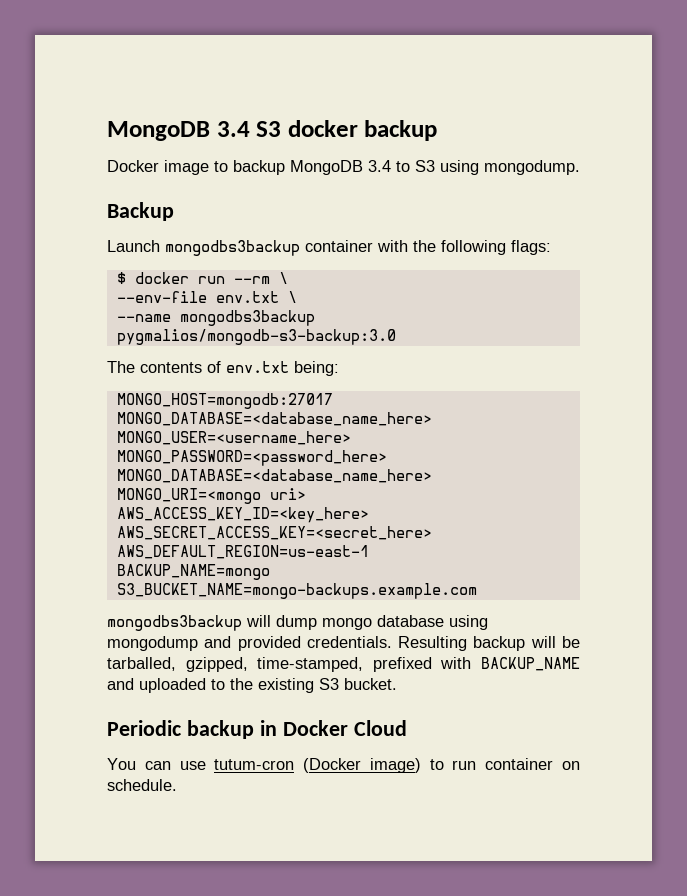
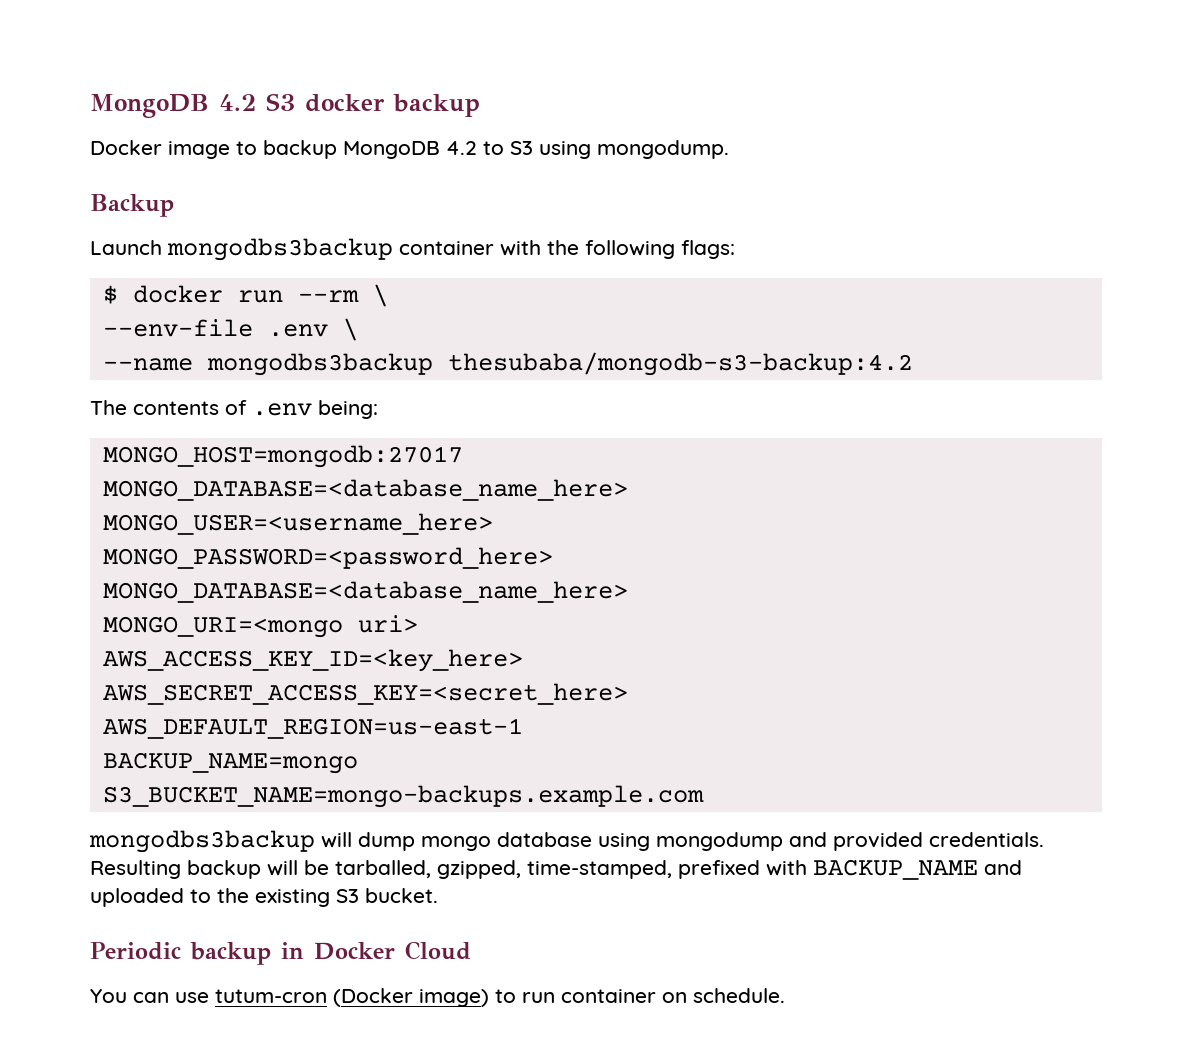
- MongoDB 3.4 S3 docker backup
+ MongoDB 4.2 S3 docker backup
- Docker image to backup MongoDB 3.4 to S3 using mongodump.
+ Docker image to backup MongoDB 4.2 to S3 using mongodump.
- --env-file env.txt \
+ --env-file .env \
- --name mongodbs3backup pygmalios/mongodb-s3-backup:3.0
+ --name mongodbs3backup thesubaba/mongodb-s3-backup:4.2
- The contents of env.txt being:
+ The contents of .env being:

